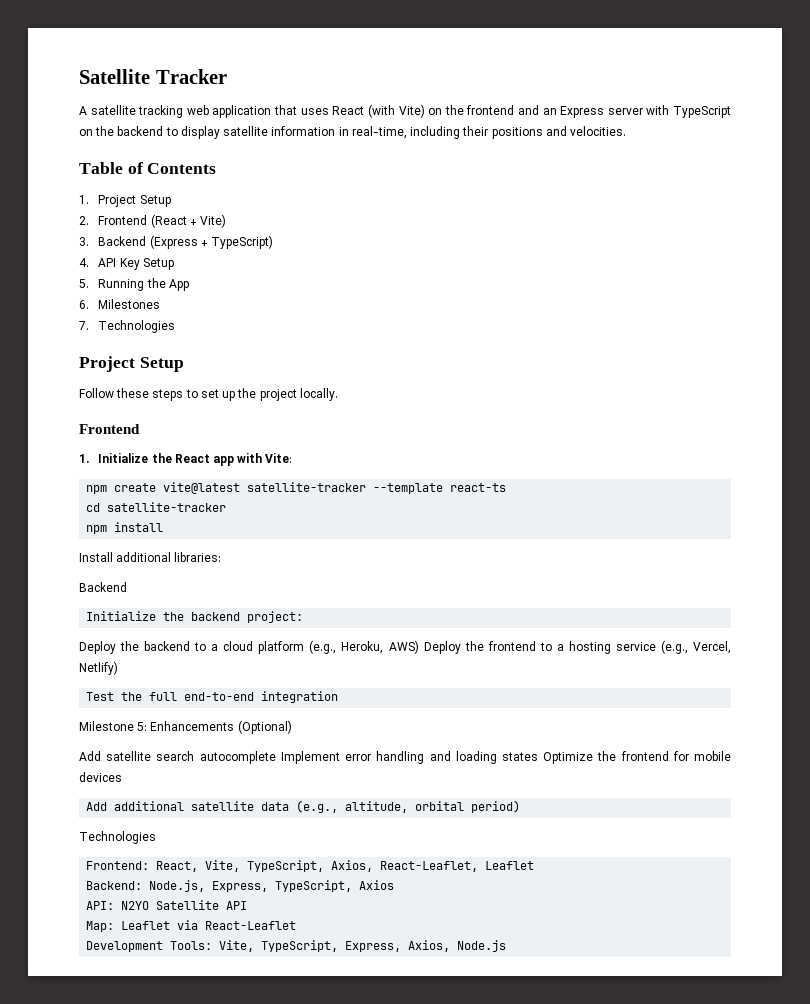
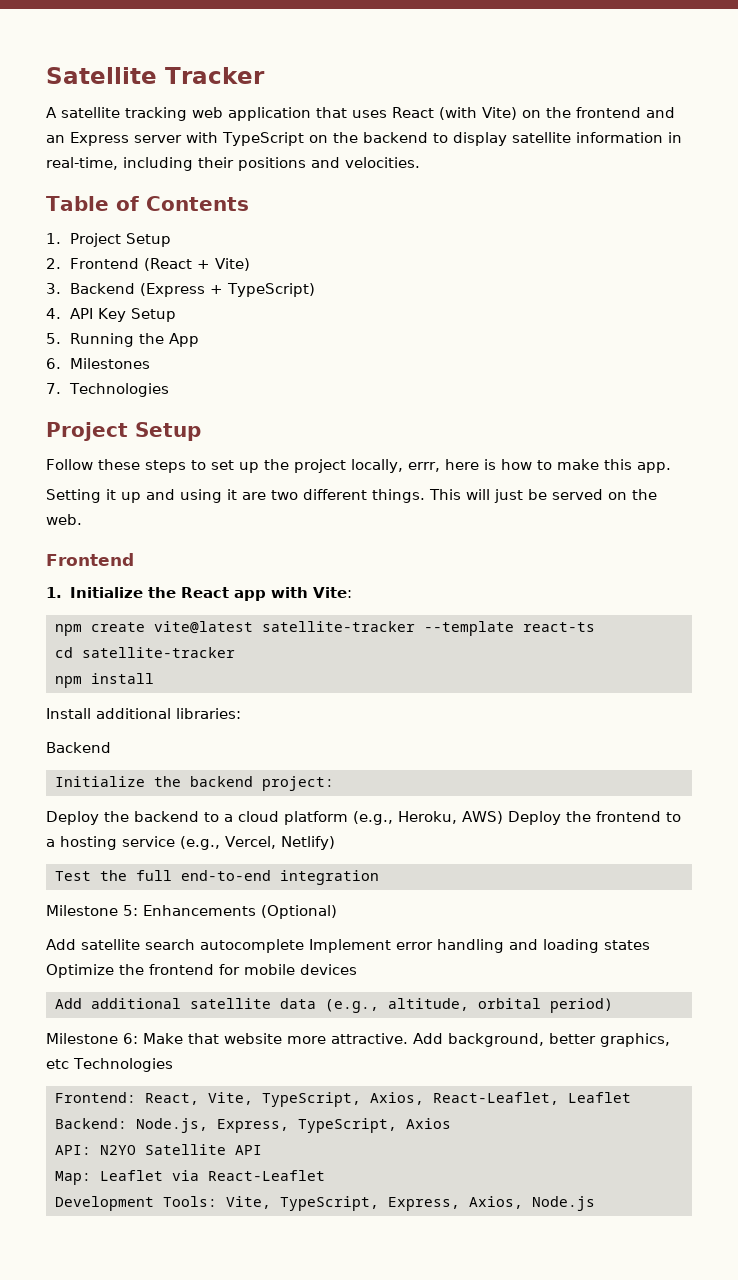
- Follow these steps to set up the project locally.
+ Follow these steps to set up the project locally, errr, here is how to make this app.
+ Setting it up and using it are two different things. This will just be served on the web.
  Add additional satellite data (e.g., altitude, orbital period)
- Technologies
+ Milestone 6: Make that website more attractive. Add background, better graphics, etc Technologies

